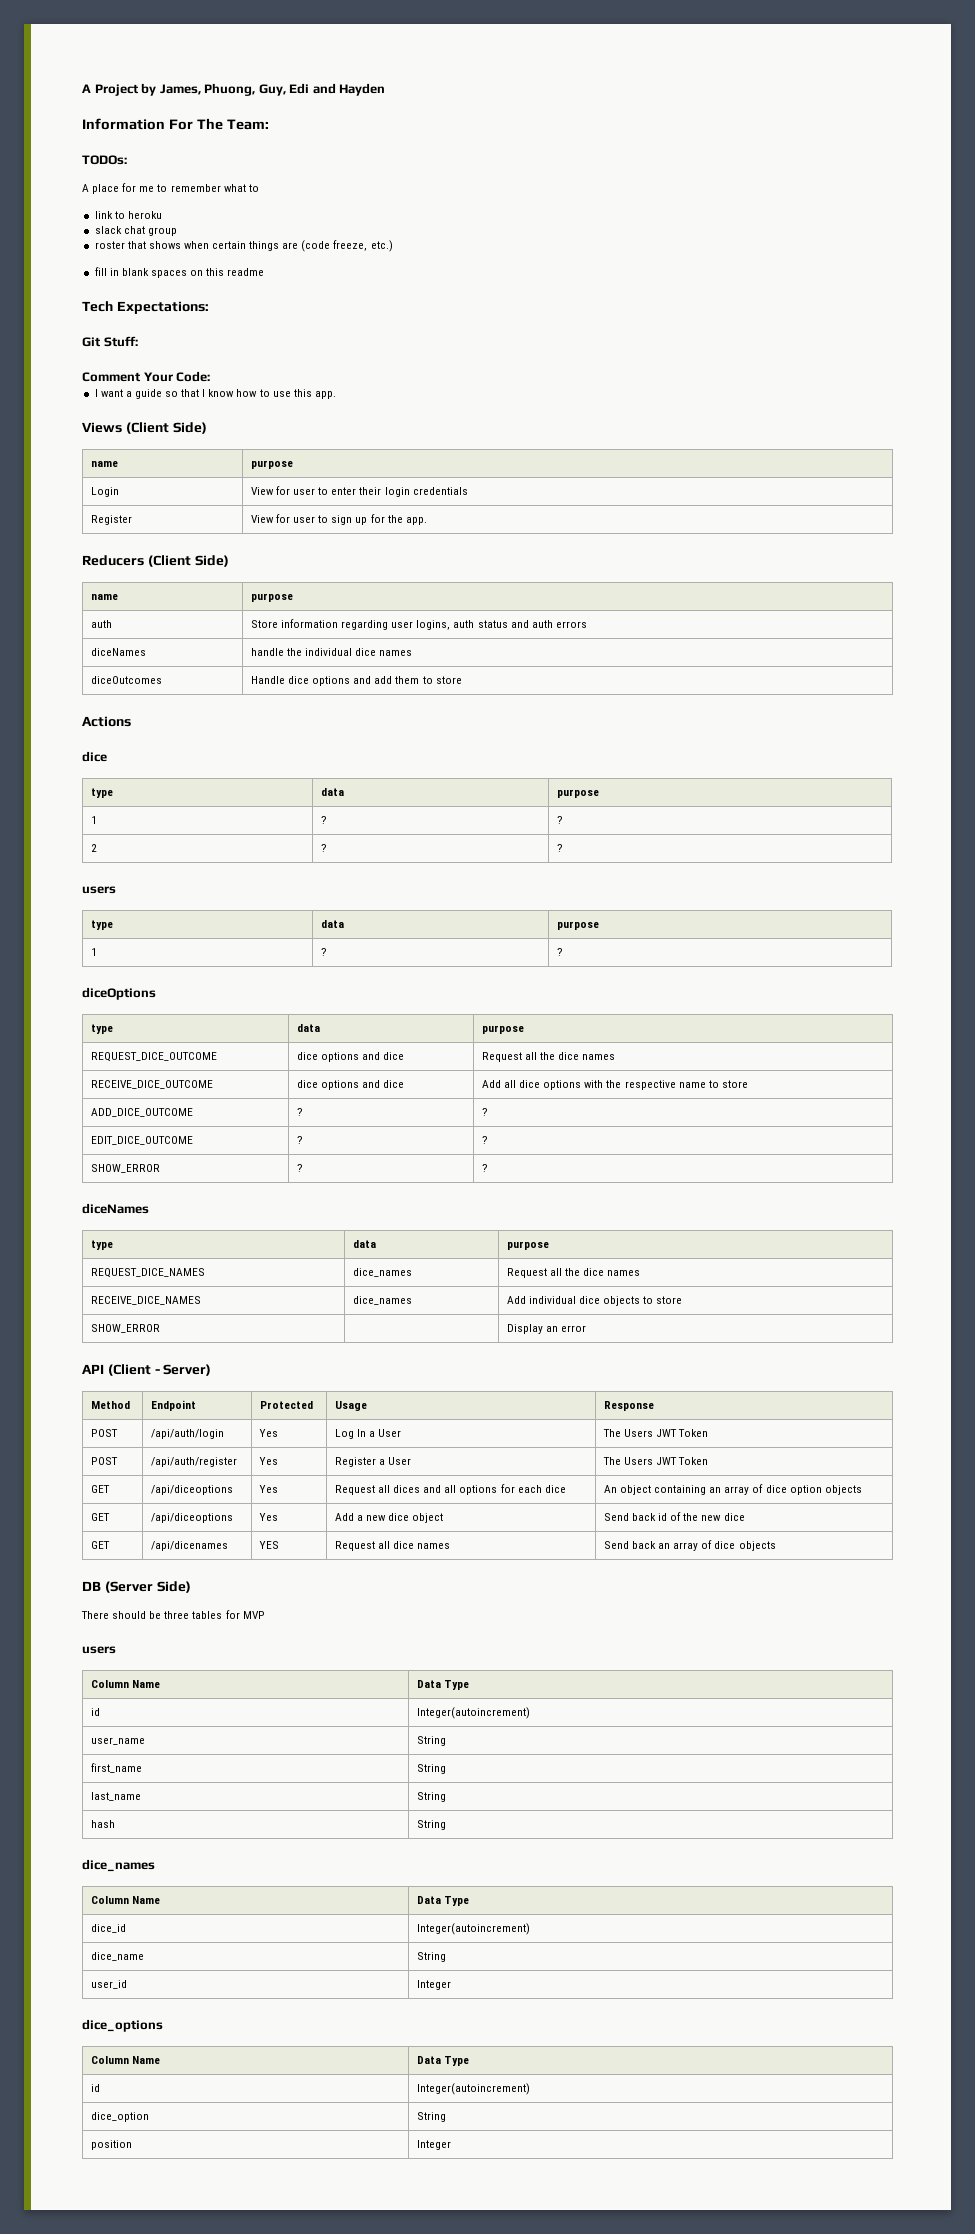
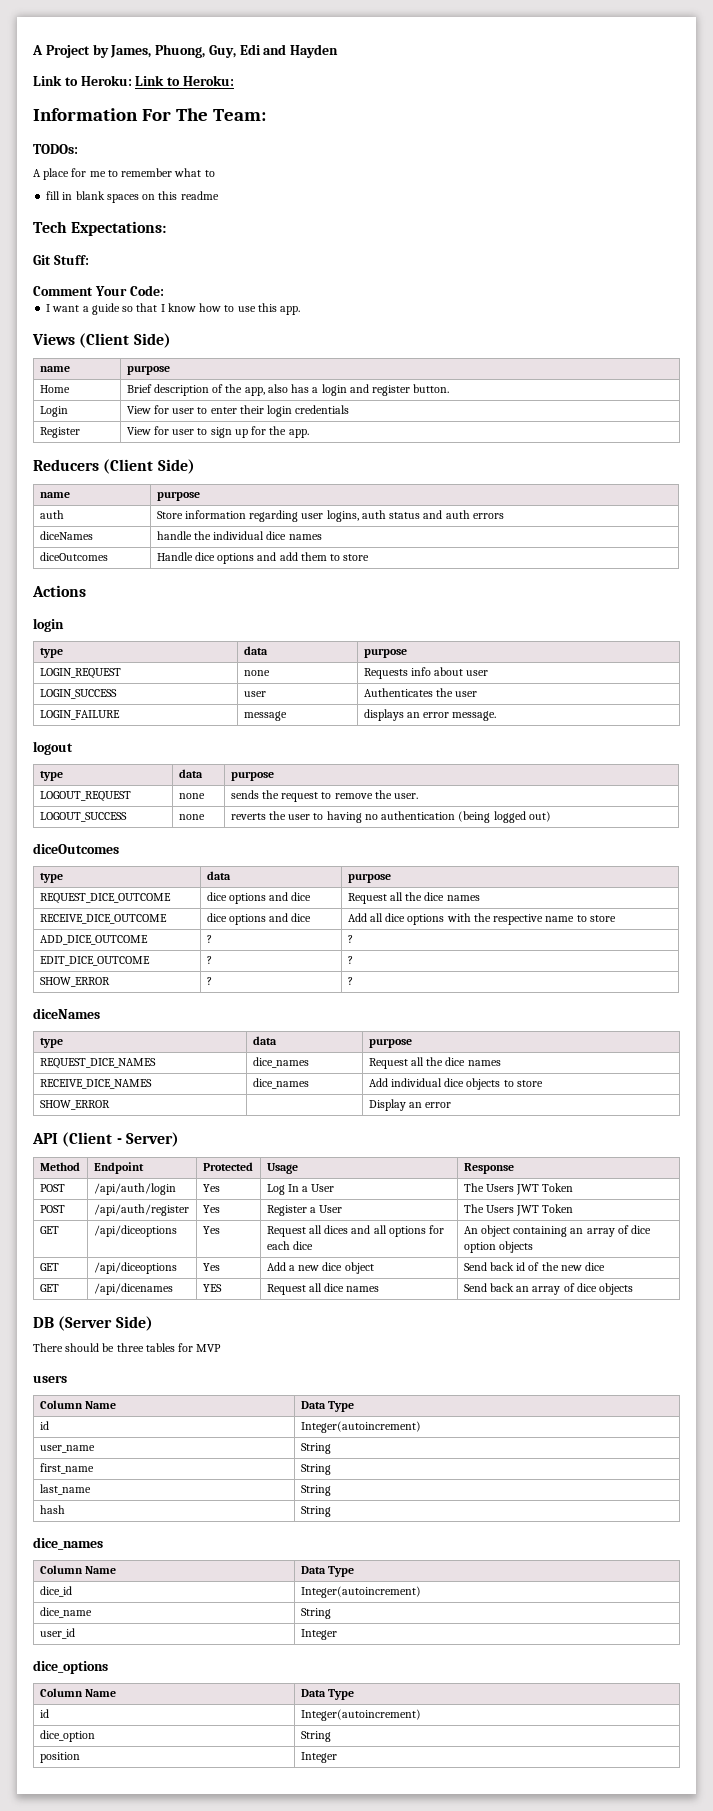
+ Link to Heroku: Link to Heroku:
- link to heroku
- slack chat group
- roster that shows when certain things are (code freeze, etc.)
+ Home | Brief description of the app, also has a login and register button.
  Actions
- dice
+ login
  type | data | purpose
- 1 | ? | ?
- 2 | ? | ?
- users
+ LOGIN_REQUEST | none | Requests info about user
+ LOGIN_SUCCESS | user | Authenticates the user
+ LOGIN_FAILURE | message | displays an error message.
+ logout
  type | data | purpose
- 1 | ? | ?
- diceOptions
+ LOGOUT_REQUEST | none | sends the request to remove the user.
+ LOGOUT_SUCCESS | none | reverts the user to having no authentication (being logged out)
+ diceOutcomes

